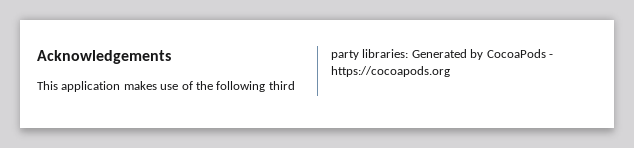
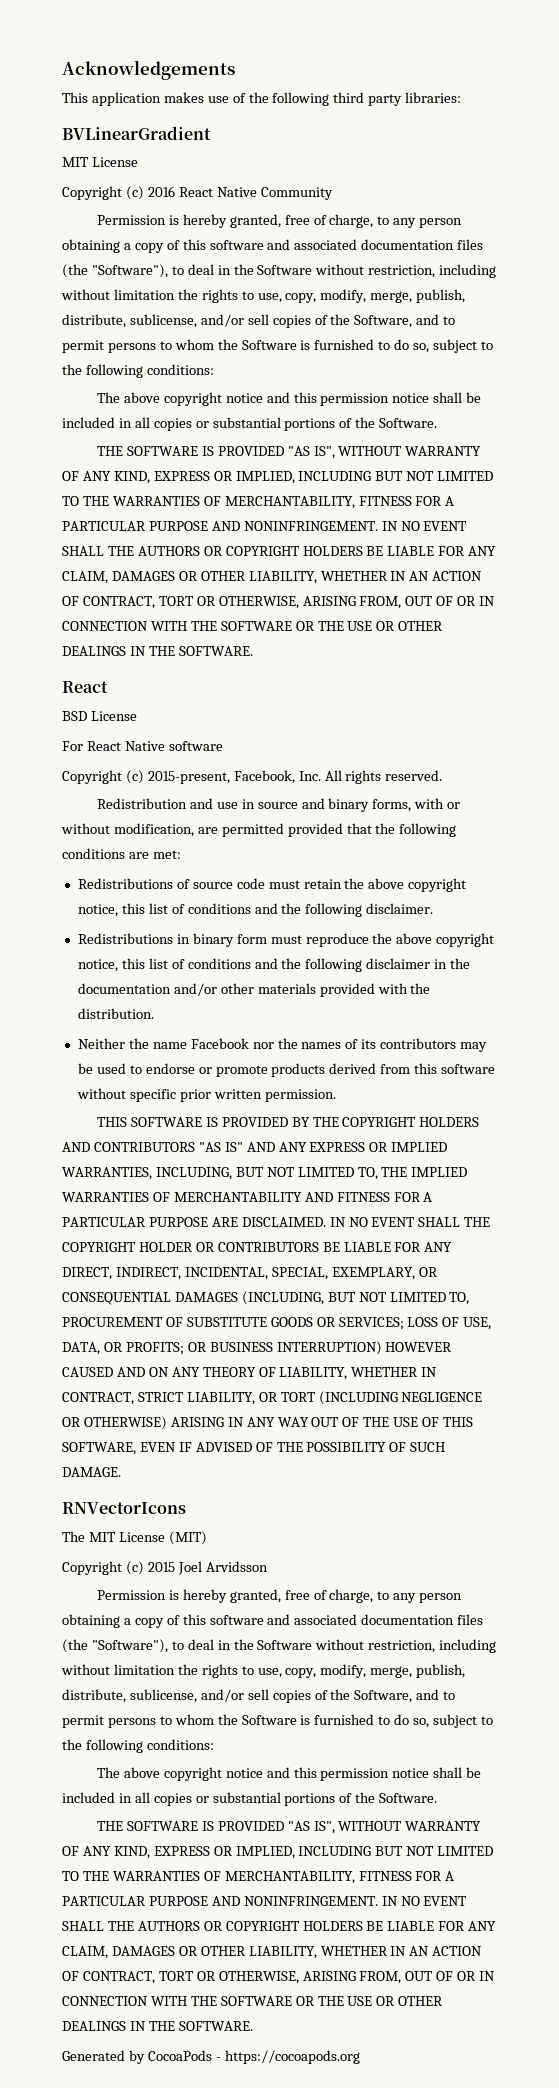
- This application makes use of the following third party libraries: Generated by CocoaPods - https://cocoapods.org
+ This application makes use of the following third party libraries:
+ BVLinearGradient
+ MIT License
+ Copyright (c) 2016 React Native Community
+ Permission is hereby granted, free of charge, to any person obtaining a copy of this software and associated documentation files (the "Software"), to deal in the Software without restriction, including without limitation the rights to use, copy, modify, merge, publish, distribute, sublicense, and/or sell copies of the Software, and to permit persons to whom the Software is furnished to do so, subject to the following conditions:
+ The above copyright notice and this permission notice shall be included in all copies or substantial portions of the Software.
+ THE SOFTWARE IS PROVIDED "AS IS", WITHOUT WARRANTY OF ANY KIND, EXPRESS OR IMPLIED, INCLUDING BUT NOT LIMITED TO THE WARRANTIES OF MERCHANTABILITY, FITNESS FOR A PARTICULAR PURPOSE AND NONINFRINGEMENT. IN NO EVENT SHALL THE AUTHORS OR COPYRIGHT HOLDERS BE LIABLE FOR ANY CLAIM, DAMAGES OR OTHER LIABILITY, WHETHER IN AN ACTION OF CONTRACT, TORT OR OTHERWISE, ARISING FROM, OUT OF OR IN CONNECTION WITH THE SOFTWARE OR THE USE OR OTHER DEALINGS IN THE SOFTWARE.
+ React
+ BSD License
+ For React Native software
+ Copyright (c) 2015-present, Facebook, Inc. All rights reserved.
+ Redistribution and use in source and binary forms, with or without modification, are permitted provided that the following conditions are met:
+ Redistributions of source code must retain the above copyright notice, this list of conditions and the following disclaimer.
+ Redistributions in binary form must reproduce the above copyright notice, this list of conditions and the following disclaimer in the documentation and/or other materials provided with the distribution.
+ Neither the name Facebook nor the names of its contributors may be used to endorse or promote products derived from this software without specific prior written permission.
+ THIS SOFTWARE IS PROVIDED BY THE COPYRIGHT HOLDERS AND CONTRIBUTORS "AS IS" AND ANY EXPRESS OR IMPLIED WARRANTIES, INCLUDING, BUT NOT LIMITED TO, THE IMPLIED WARRANTIES OF MERCHANTABILITY AND FITNESS FOR A PARTICULAR PURPOSE ARE DISCLAIMED. IN NO EVENT SHALL THE COPYRIGHT HOLDER OR CONTRIBUTORS BE LIABLE FOR ANY DIRECT, INDIRECT, INCIDENTAL, SPECIAL, EXEMPLARY, OR CONSEQUENTIAL DAMAGES (INCLUDING, BUT NOT LIMITED TO, PROCUREMENT OF SUBSTITUTE GOODS OR SERVICES; LOSS OF USE, DATA, OR PROFITS; OR BUSINESS INTERRUPTION) HOWEVER CAUSED AND ON ANY THEORY OF LIABILITY, WHETHER IN CONTRACT, STRICT LIABILITY, OR TORT (INCLUDING NEGLIGENCE OR OTHERWISE) ARISING IN ANY WAY OUT OF THE USE OF THIS SOFTWARE, EVEN IF ADVISED OF THE POSSIBILITY OF SUCH DAMAGE.
+ RNVectorIcons
+ The MIT License (MIT)
+ Copyright (c) 2015 Joel Arvidsson
+ Permission is hereby granted, free of charge, to any person obtaining a copy of this software and associated documentation files (the "Software"), to deal in the Software without restriction, including without limitation the rights to use, copy, modify, merge, publish, distribute, sublicense, and/or sell copies of the Software, and to permit persons to whom the Software is furnished to do so, subject to the following conditions:
+ The above copyright notice and this permission notice shall be included in all copies or substantial portions of the Software.
+ THE SOFTWARE IS PROVIDED "AS IS", WITHOUT WARRANTY OF ANY KIND, EXPRESS OR IMPLIED, INCLUDING BUT NOT LIMITED TO THE WARRANTIES OF MERCHANTABILITY, FITNESS FOR A PARTICULAR PURPOSE AND NONINFRINGEMENT. IN NO EVENT SHALL THE AUTHORS OR COPYRIGHT HOLDERS BE LIABLE FOR ANY CLAIM, DAMAGES OR OTHER LIABILITY, WHETHER IN AN ACTION OF CONTRACT, TORT OR OTHERWISE, ARISING FROM, OUT OF OR IN CONNECTION WITH THE SOFTWARE OR THE USE OR OTHER DEALINGS IN THE SOFTWARE.
+ Generated by CocoaPods - https://cocoapods.org

